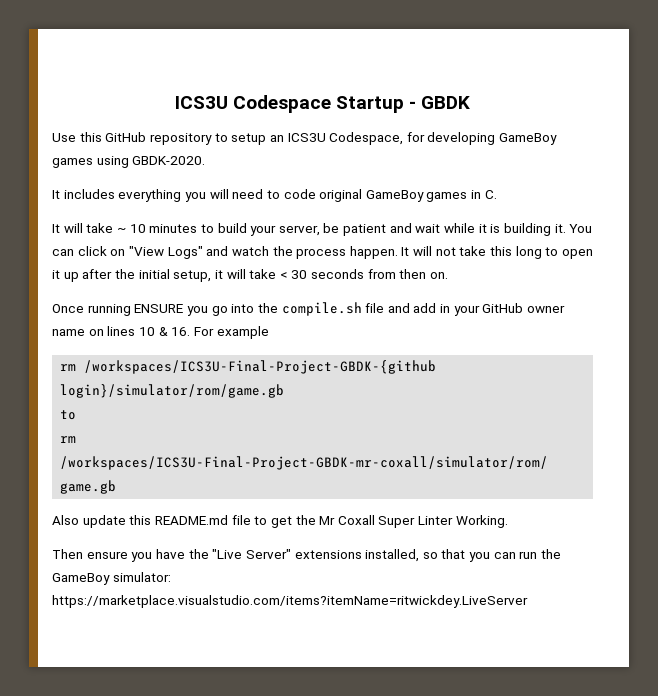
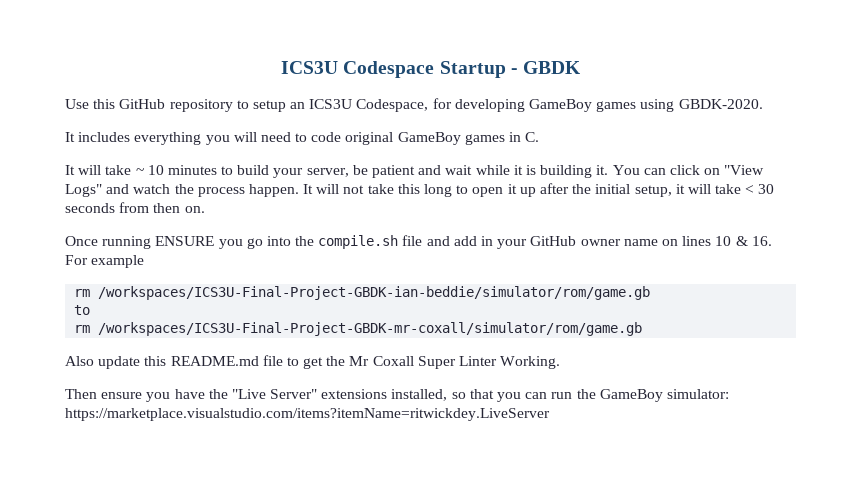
- rm /workspaces/ICS3U-Final-Project-GBDK-{github login}/simulator/rom/game.gb
+ rm /workspaces/ICS3U-Final-Project-GBDK-ian-beddie/simulator/rom/game.gb

